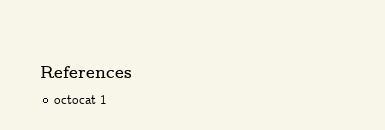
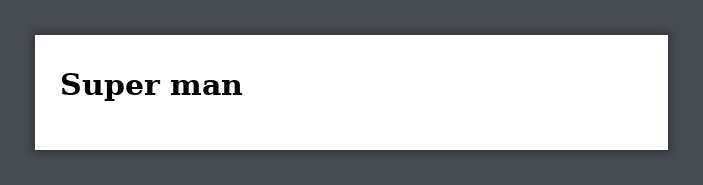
- References
- octocat 1
+ Super man

